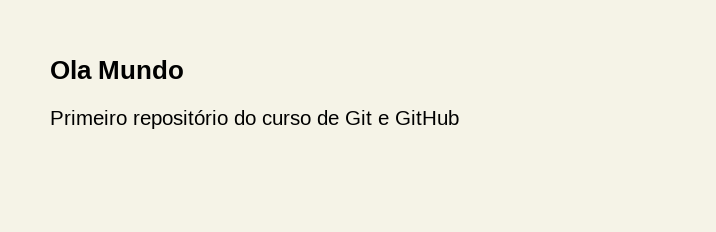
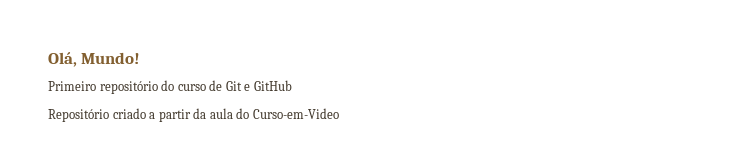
- Ola Mundo
+ Olá, Mundo!
+ Repositório criado a partir da aula do Curso-em-Video

